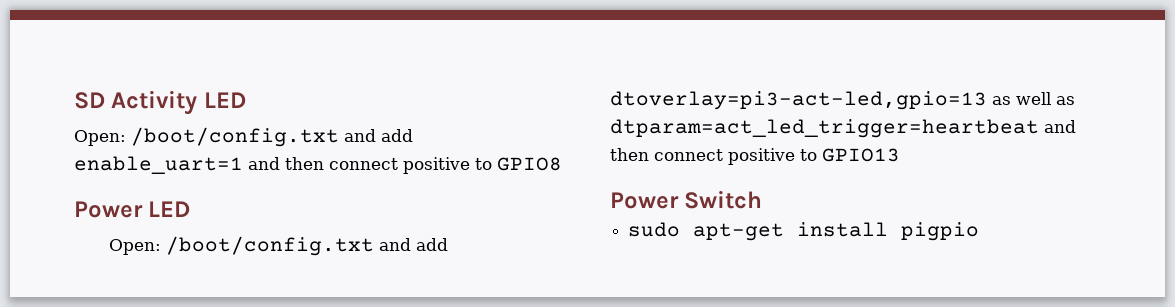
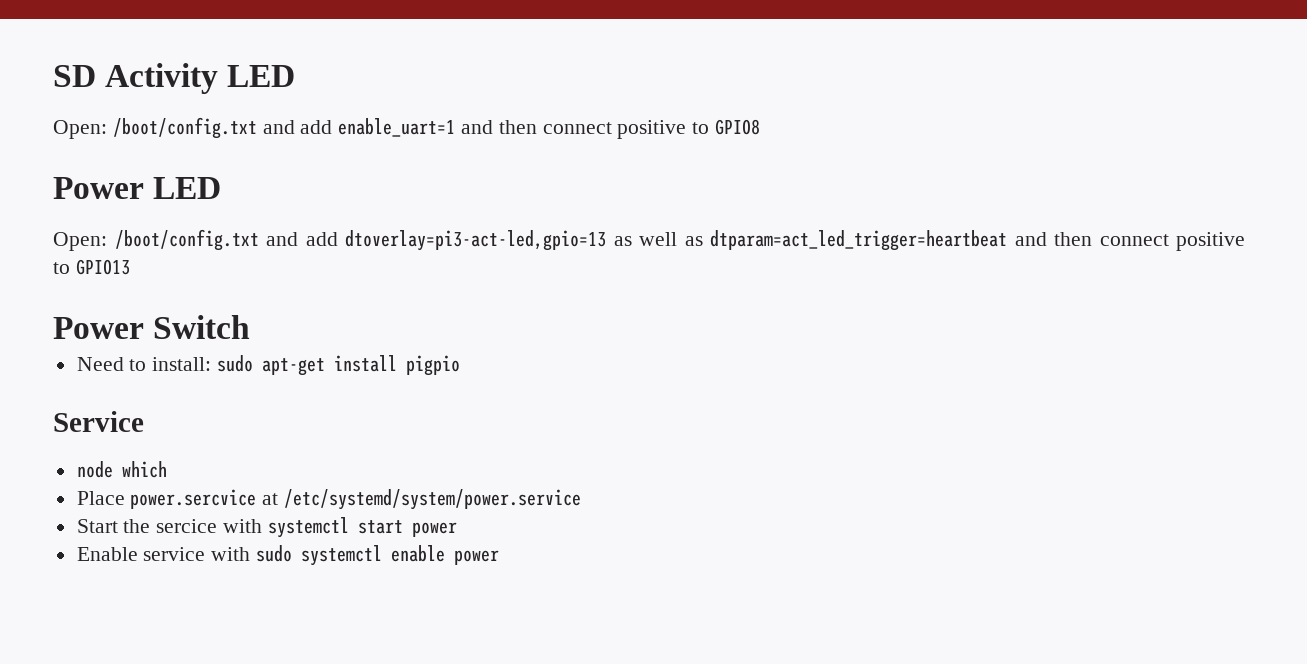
- sudo apt-get install pigpio
+ Need to install: sudo apt-get install pigpio
+ Service
+ node which
+ Place power.sercvice at /etc/systemd/system/power.service
+ Start the sercice with systemctl start power
+ Enable service with sudo systemctl enable power

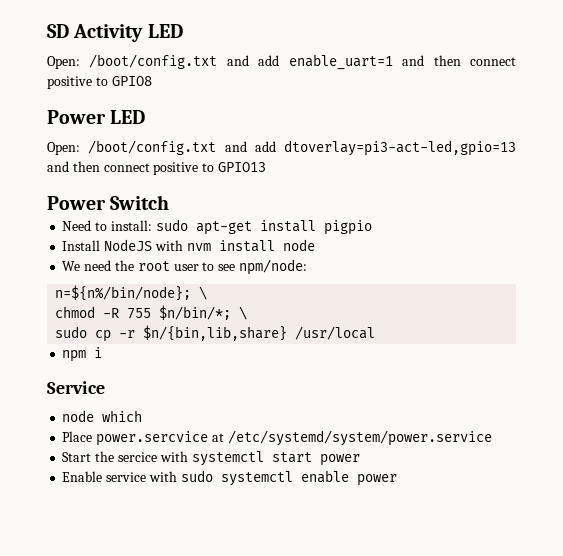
- Open: /boot/config.txt and add dtoverlay=pi3-act-led,gpio=13 as well as dtparam=act_led_trigger=heartbeat and then connect positive to GPIO13
+ Open: /boot/config.txt and add dtoverlay=pi3-act-led,gpio=13 and then connect positive to GPIO13
+ Install NodeJS with nvm install node
+ We need the root user to see npm/node:
+ n=${n%/bin/node}; \
+ chmod -R 755 $n/bin/*; \
+ sudo cp -r $n/{bin,lib,share} /usr/local
+ npm i

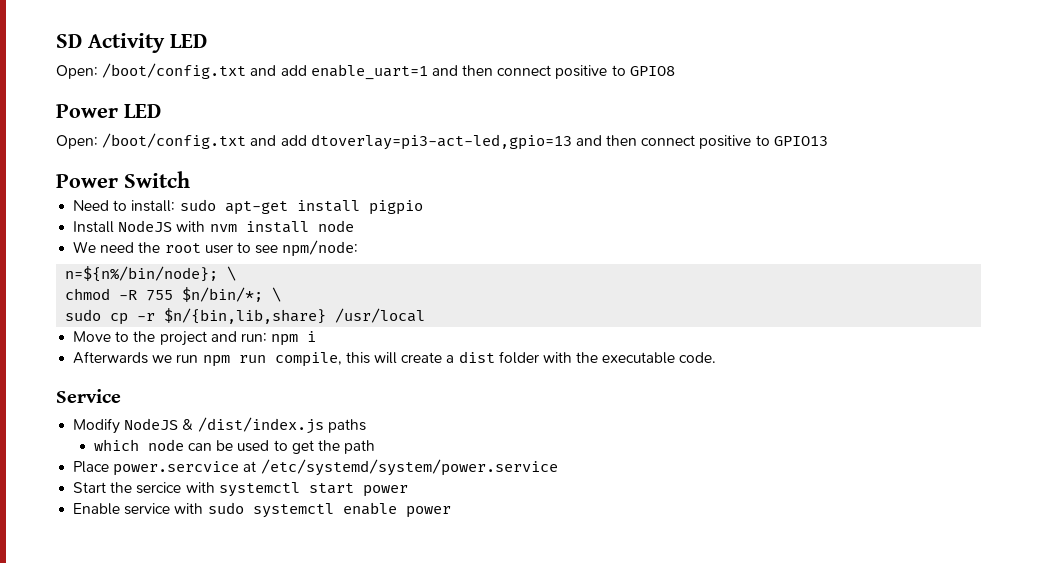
- npm i
+ Move to the project and run: npm i
+ Afterwards we run npm run compile, this will create a dist folder with the executable code.
  Service
- node which
+ Modify NodeJS & /dist/index.js paths
+ which node can be used to get the path

